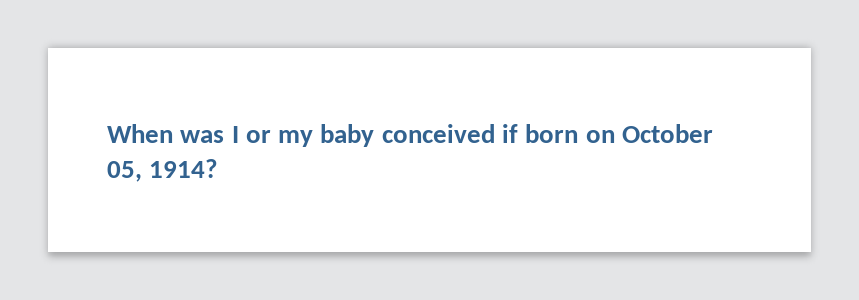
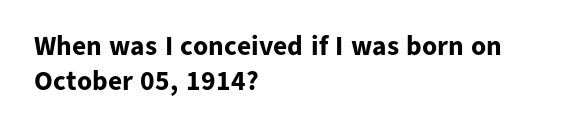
- When was I or my baby conceived if born on October 05, 1914?
+ When was I conceived if I was born on October 05, 1914?

